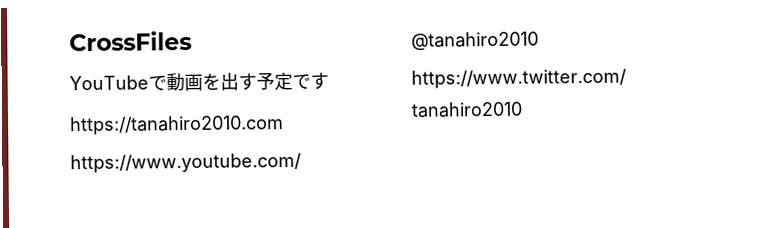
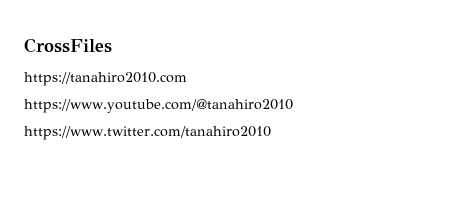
- YouTubeで動画を出す予定です

